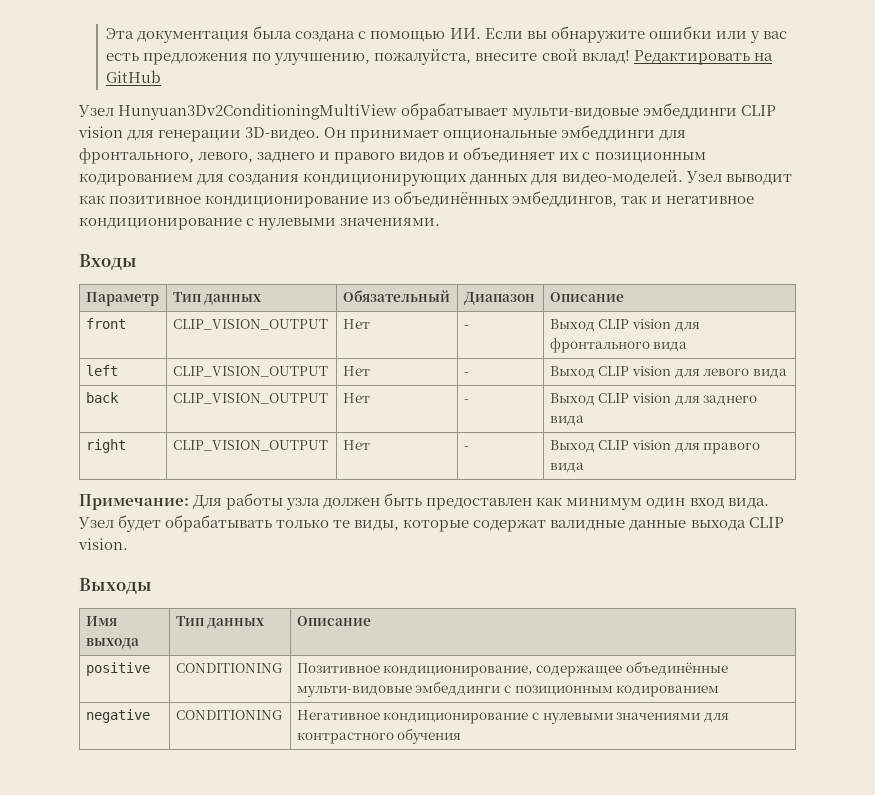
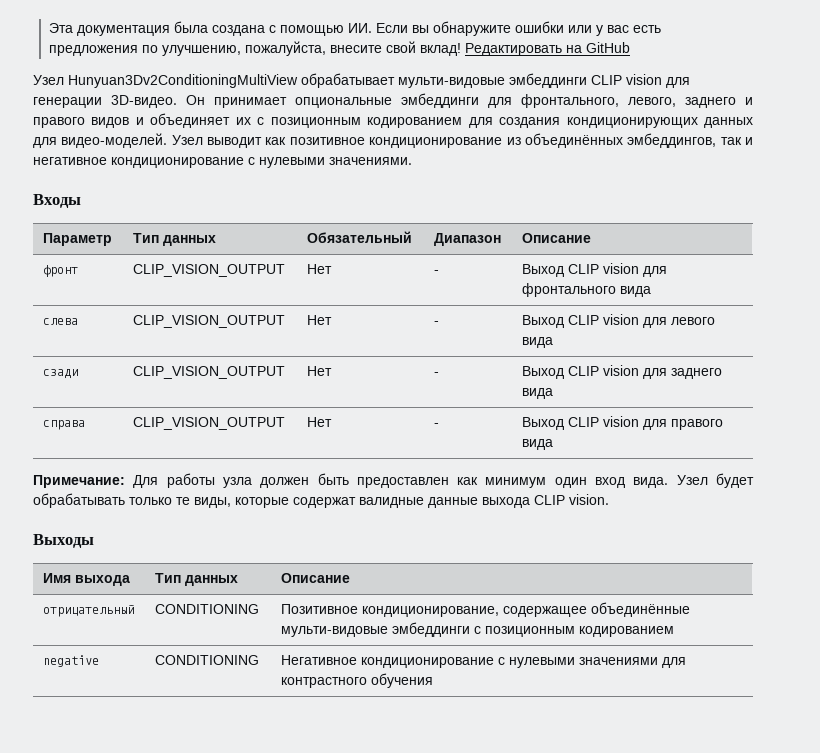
- front | CLIP_VISION_OUTPUT | Нет | - | Выход CLIP vision для фронтального вида
+ фронт | CLIP_VISION_OUTPUT | Нет | - | Выход CLIP vision для фронтального вида
- left | CLIP_VISION_OUTPUT | Нет | - | Выход CLIP vision для левого вида
+ слева | CLIP_VISION_OUTPUT | Нет | - | Выход CLIP vision для левого вида
- back | CLIP_VISION_OUTPUT | Нет | - | Выход CLIP vision для заднего вида
+ сзади | CLIP_VISION_OUTPUT | Нет | - | Выход CLIP vision для заднего вида
- right | CLIP_VISION_OUTPUT | Нет | - | Выход CLIP vision для правого вида
+ справа | CLIP_VISION_OUTPUT | Нет | - | Выход CLIP vision для правого вида
- positive | CONDITIONING | Позитивное кондиционирование, содержащее объединённые мульти-видовые эмбеддинги с позиционным кодированием
+ отрицательный | CONDITIONING | Позитивное кондиционирование, содержащее объединённые мульти-видовые эмбеддинги с позиционным кодированием

